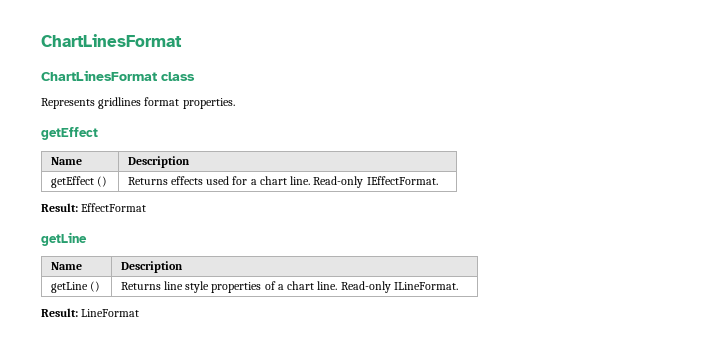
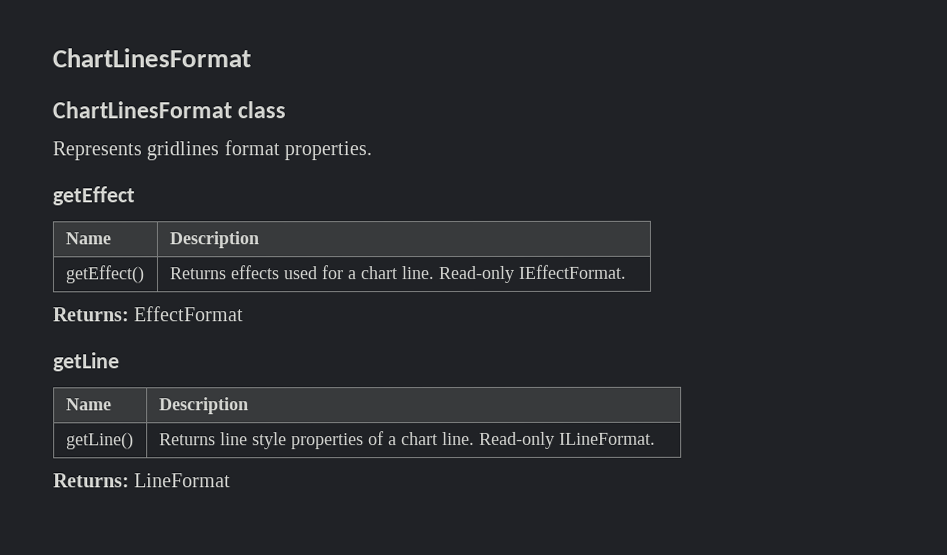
- getEffect () | Returns effects used for a chart line. Read-only IEffectFormat.
+ getEffect() | Returns effects used for a chart line. Read-only IEffectFormat.
- Result: EffectFormat
+ Returns: EffectFormat
- getLine () | Returns line style properties of a chart line. Read-only ILineFormat.
+ getLine() | Returns line style properties of a chart line. Read-only ILineFormat.
- Result: LineFormat
+ Returns: LineFormat

